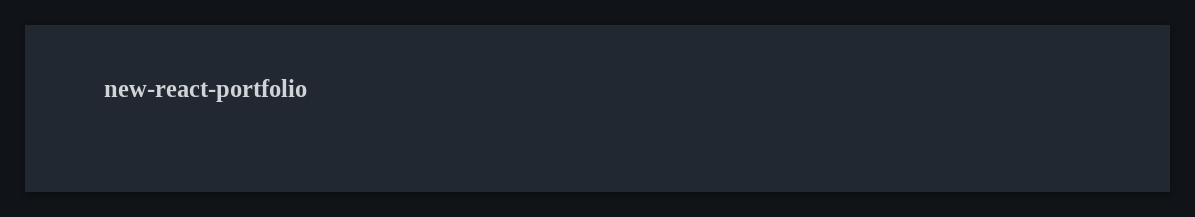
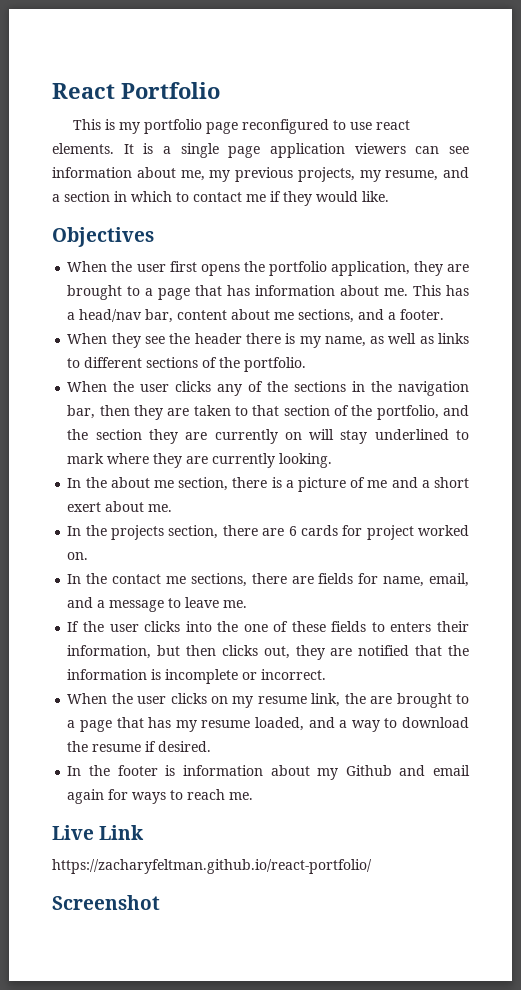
- new-react-portfolio
+ React Portfolio
+ This is my portfolio page reconfigured to use react elements. It is a single page application viewers can see information about me, my previous projects, my resume, and a section in which to contact me if they would like.
+ Objectives
+ When the user first opens the portfolio application, they are brought to a page that has information about me. This has a head/nav bar, content about me sections, and a footer.
+ When they see the header there is my name, as well as links to different sections of the portfolio.
+ When the user clicks any of the sections in the navigation bar, then they are taken to that section of the portfolio, and the section they are currently on will stay underlined to mark where they are currently looking.
+ In the about me section, there is a picture of me and a short exert about me.
+ In the projects section, there are 6 cards for project worked on.
+ In the contact me sections, there are fields for name, email, and a message to leave me.
+ If the user clicks into the one of these fields to enters their information, but then clicks out, they are notified that the information is incomplete or incorrect.
+ When the user clicks on my resume link, the are brought to a page that has my resume loaded, and a way to download the resume if desired.
+ In the footer is information about my Github and email again for ways to reach me.
+ Live Link
+ https://zacharyfeltman.github.io/react-portfolio/
+ Screenshot

